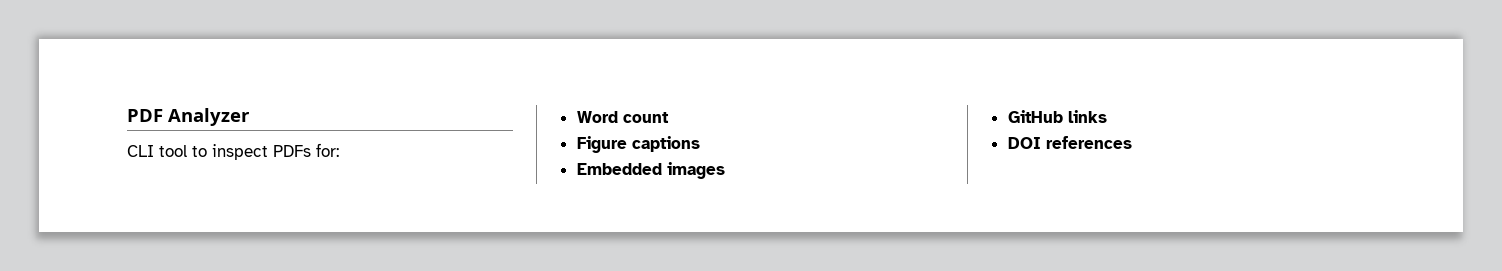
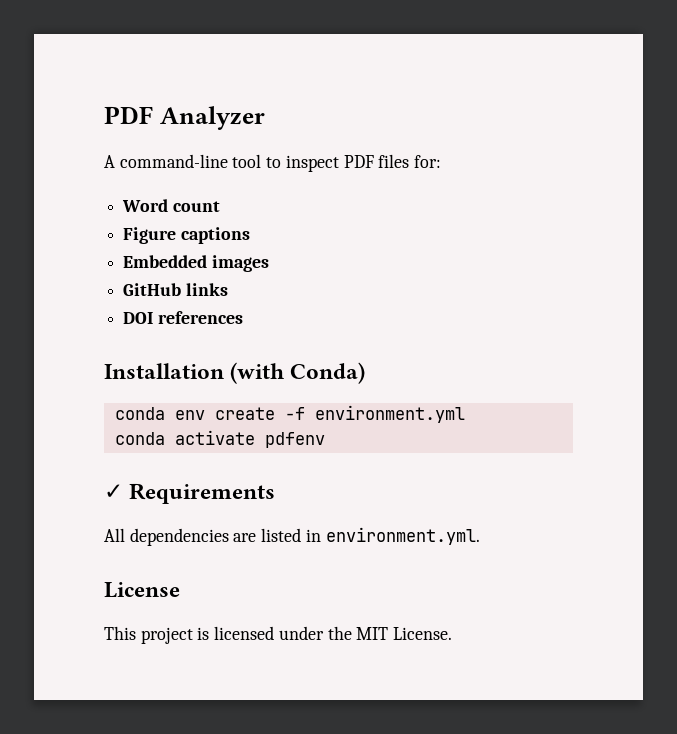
- CLI tool to inspect PDFs for:
+ A command-line tool to inspect PDF files for:
+ Installation (with Conda)
+ conda env create -f environment.yml
+ conda activate pdfenv
+ ✓ Requirements
+ All dependencies are listed in environment.yml.
+ License
+ This project is licensed under the MIT License.

